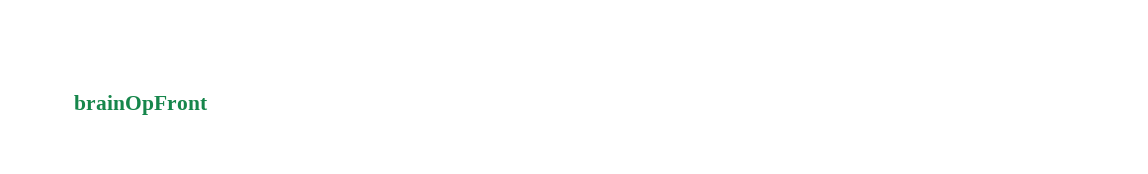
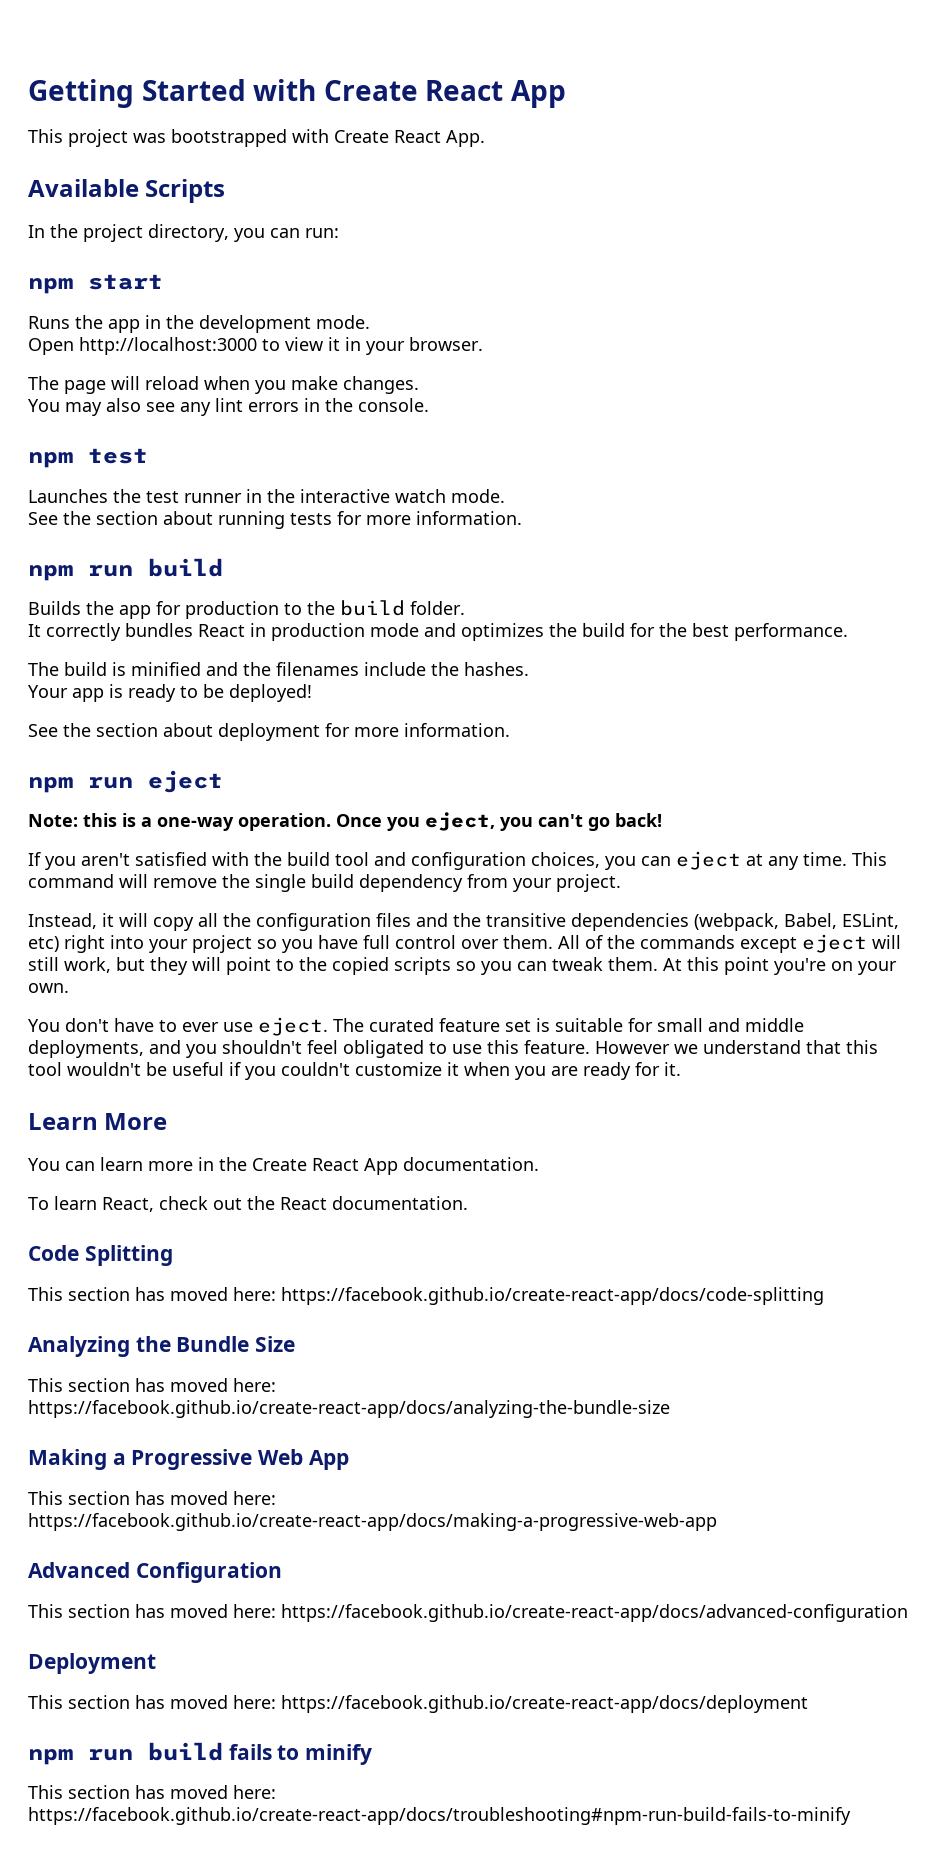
- brainOpFront
+ Getting Started with Create React App
+ This project was bootstrapped with Create React App.
+ Available Scripts
+ In the project directory, you can run:
+ npm start
+ Runs the app in the development mode.
+ Open http://localhost:3000 to view it in your browser.
+ The page will reload when you make changes.
+ You may also see any lint errors in the console.
+ npm test
+ Launches the test runner in the interactive watch mode.
+ See the section about running tests for more information.
+ npm run build
+ Builds the app for production to the build folder.
+ It correctly bundles React in production mode and optimizes the build for the best performance.
+ The build is minified and the filenames include the hashes.
+ Your app is ready to be deployed!
+ See the section about deployment for more information.
+ npm run eject
+ Note: this is a one-way operation. Once you eject, you can't go back!
+ If you aren't satisfied with the build tool and configuration choices, you can eject at any time. This command will remove the single build dependency from your project.
+ Instead, it will copy all the configuration files and the transitive dependencies (webpack, Babel, ESLint, etc) right into your project so you have full control over them. All of the commands except eject will still work, but they will point to the copied scripts so you can tweak them. At this point you're on your own.
+ You don't have to ever use eject. The curated feature set is suitable for small and middle deployments, and you shouldn't feel obligated to use this feature. However we understand that this tool wouldn't be useful if you couldn't customize it when you are ready for it.
+ Learn More
+ You can learn more in the Create React App documentation.
+ To learn React, check out the React documentation.
+ Code Splitting
+ This section has moved here: https://facebook.github.io/create-react-app/docs/code-splitting
+ Analyzing the Bundle Size
+ This section has moved here: https://facebook.github.io/create-react-app/docs/analyzing-the-bundle-size
+ Making a Progressive Web App
+ This section has moved here: https://facebook.github.io/create-react-app/docs/making-a-progressive-web-app
+ Advanced Configuration
+ This section has moved here: https://facebook.github.io/create-react-app/docs/advanced-configuration
+ Deployment
+ This section has moved here: https://facebook.github.io/create-react-app/docs/deployment
+ npm run build fails to minify
+ This section has moved here: https://facebook.github.io/create-react-app/docs/troubleshooting#npm-run-build-fails-to-minify

